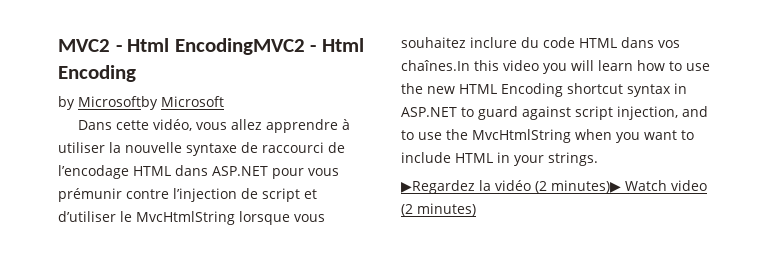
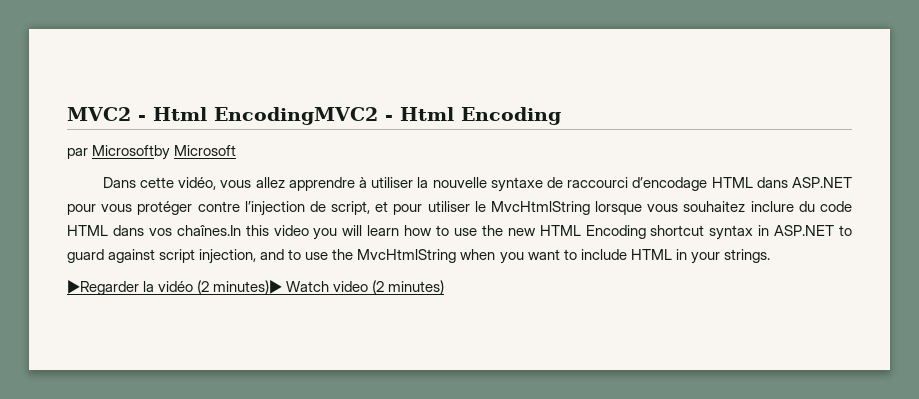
- by Microsoftby Microsoft
+ par Microsoftby Microsoft
- Dans cette vidéo, vous allez apprendre à utiliser la nouvelle syntaxe de raccourci de l’encodage HTML dans ASP.NET pour vous prémunir contre l’injection de script et d’utiliser le MvcHtmlString lorsque vous souhaitez inclure du code HTML dans vos chaînes.In this video you will learn how to use the new HTML Encoding shortcut syntax in ASP.NET to guard against script injection, and to use the MvcHtmlString when you want to include HTML in your strings.
+ Dans cette vidéo, vous allez apprendre à utiliser la nouvelle syntaxe de raccourci d’encodage HTML dans ASP.NET pour vous protéger contre l’injection de script, et pour utiliser le MvcHtmlString lorsque vous souhaitez inclure du code HTML dans vos chaînes.In this video you will learn how to use the new HTML Encoding shortcut syntax in ASP.NET to guard against script injection, and to use the MvcHtmlString when you want to include HTML in your strings.
- ▶Regardez la vidéo (2 minutes)▶ Watch video (2 minutes)
+ ▶Regarder la vidéo (2 minutes)▶ Watch video (2 minutes)

